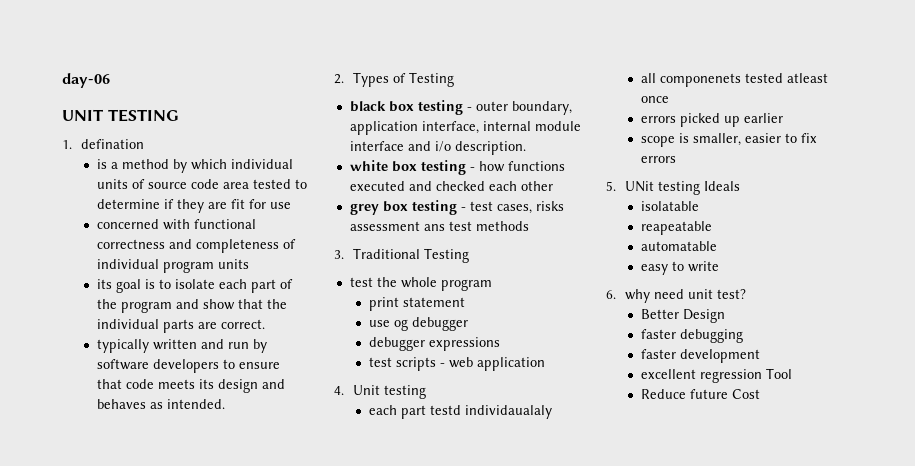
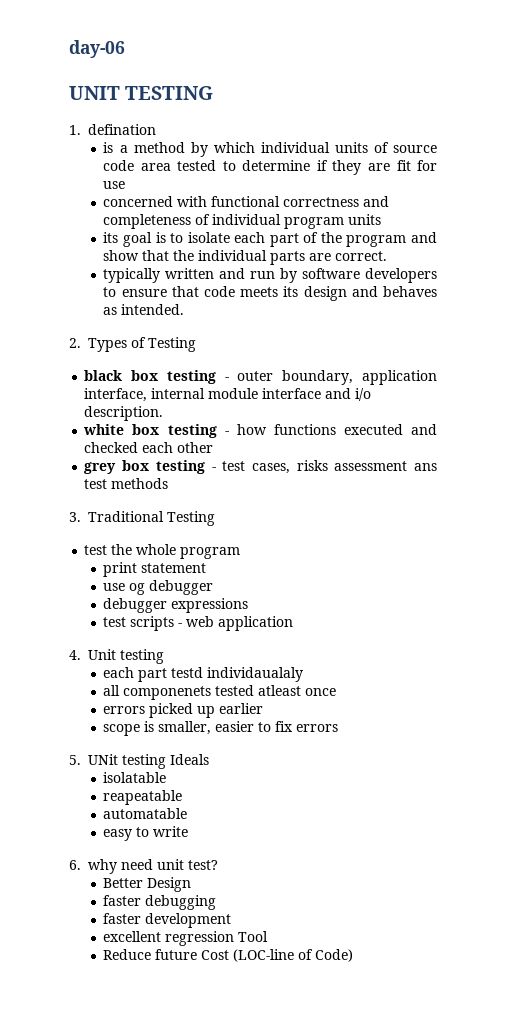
- Reduce future Cost
+ Reduce future Cost (LOC-line of Code)

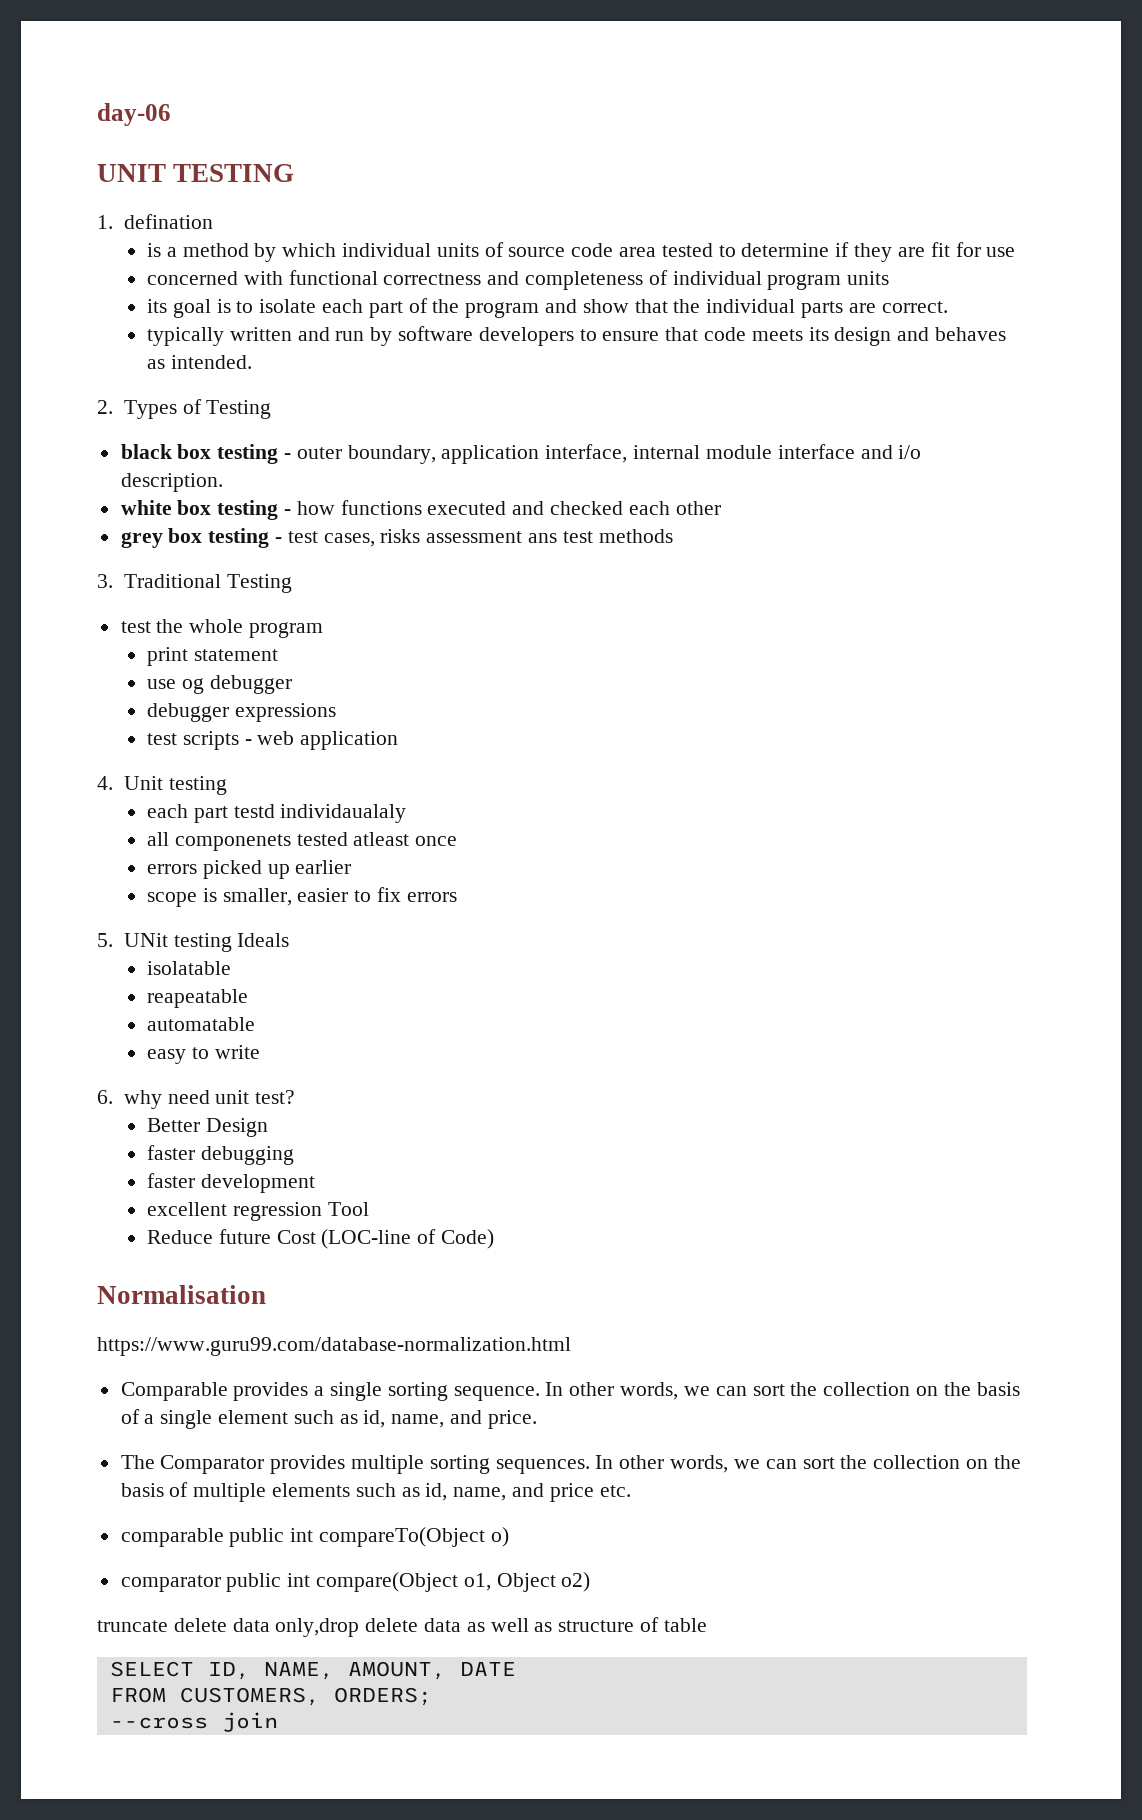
+ Normalisation
+ https://www.guru99.com/database-normalization.html
+ Comparable provides a single sorting sequence. In other words, we can sort the collection on the basis of a single element such as id, name, and price.
+ The Comparator provides multiple sorting sequences. In other words, we can sort the collection on the basis of multiple elements such as id, name, and price etc.
+ comparable public int compareTo(Object o)
+ comparator public int compare(Object o1, Object o2)
+ truncate delete data only,drop delete data as well as structure of table
+ SELECT ID, NAME, AMOUNT, DATE
+ FROM CUSTOMERS, ORDERS;
+ --cross join

